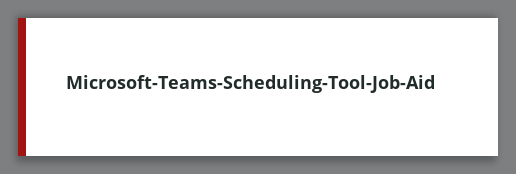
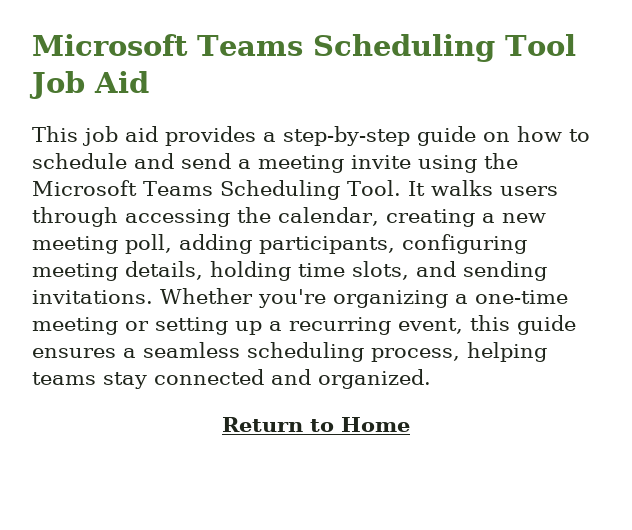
- Microsoft-Teams-Scheduling-Tool-Job-Aid
+ Microsoft Teams Scheduling Tool Job Aid
+ This job aid provides a step-by-step guide on how to schedule and send a meeting invite using the Microsoft Teams Scheduling Tool. It walks users through accessing the calendar, creating a new meeting poll, adding participants, configuring meeting details, holding time slots, and sending invitations. Whether you're organizing a one-time meeting or setting up a recurring event, this guide ensures a seamless scheduling process, helping teams stay connected and organized.
+ Return to Home

